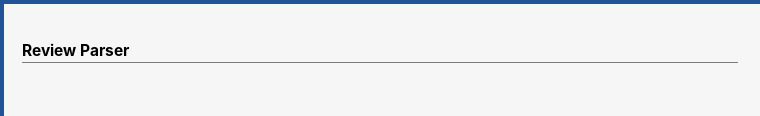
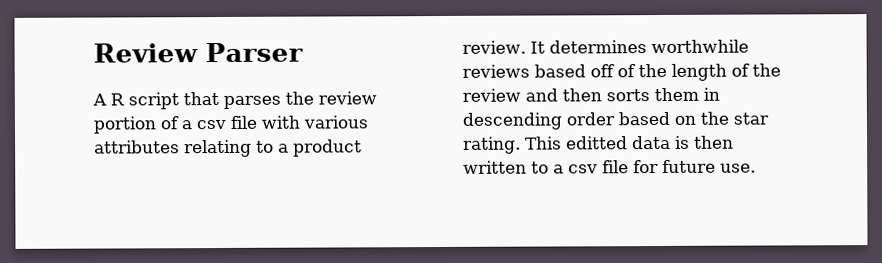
+ A R script that parses the review portion of a csv file with various attributes relating to a product review. It determines worthwhile reviews based off of the length of the review and then sorts them in descending order based on the star rating. This editted data is then written to a csv file for future use.

